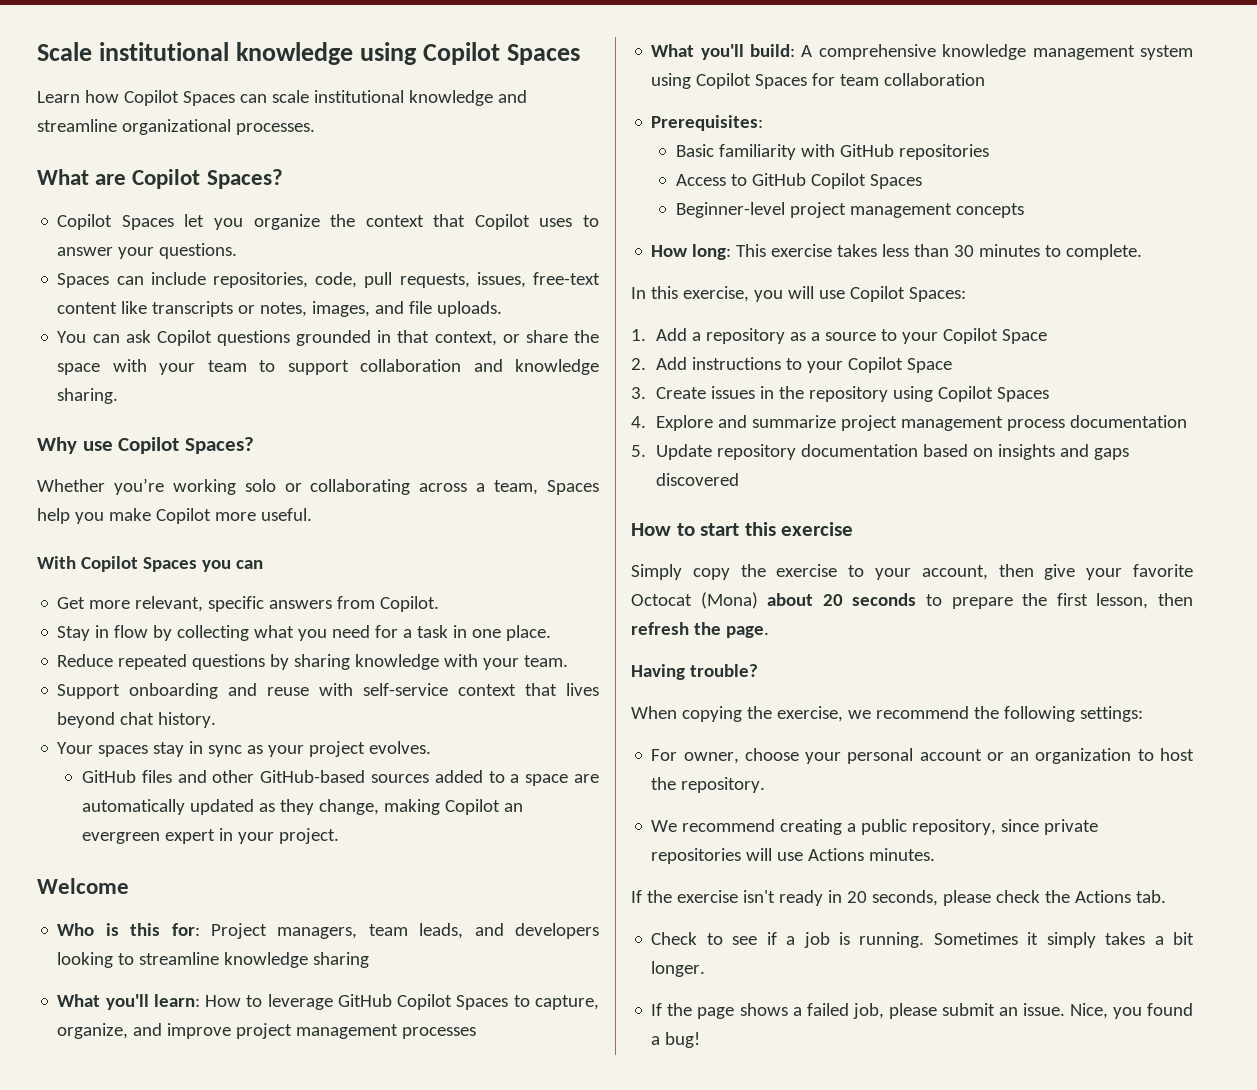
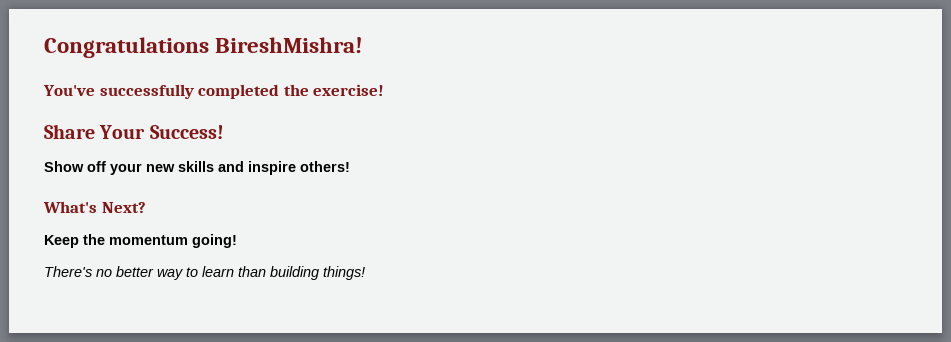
- Scale institutional knowledge using Copilot Spaces
- Learn how Copilot Spaces can scale institutional knowledge and streamline organizational processes.
- What are Copilot Spaces?
- Copilot Spaces let you organize the context that Copilot uses to answer your questions.
- Spaces can include repositories, code, pull requests, issues, free-text content like transcripts or notes, images, and file uploads.
- You can ask Copilot questions grounded in that context, or share the space with your team to support collaboration and knowledge sharing.
- Why use Copilot Spaces?
- Whether you’re working solo or collaborating across a team, Spaces help you make Copilot more useful.
- With Copilot Spaces you can
- Get more relevant, specific answers from Copilot.
- Stay in flow by collecting what you need for a task in one place.
- Reduce repeated questions by sharing knowledge with your team.
- Support onboarding and reuse with self-service context that lives beyond chat history.
- Your spaces stay in sync as your project evolves.
- GitHub files and other GitHub-based sources added to a space are automatically updated as they change, making Copilot an evergreen expert in your project.
- Welcome
- Who is this for: Project managers, team leads, and developers looking to streamline knowledge sharing
- What you'll learn: How to leverage GitHub Copilot Spaces to capture, organize, and improve project management processes
- What you'll build: A comprehensive knowledge management system using Copilot Spaces for team collaboration
- Prerequisites:
- Basic familiarity with GitHub repositories
- Access to GitHub Copilot Spaces
- Beginner-level project management concepts
- How long: This exercise takes less than 30 minutes to complete.
- In this exercise, you will use Copilot Spaces:
- 1. Add a repository as a source to your Copilot Space
- 2. Add instructions to your Copilot Space
- 3. Create issues in the repository using Copilot Spaces
- 4. Explore and summarize project management process documentation
- 5. Update repository documentation based on insights and gaps discovered
- How to start this exercise
- Simply copy the exercise to your account, then give your favorite Octocat (Mona) about 20 seconds to prepare the first lesson, then refresh the page.
- Having trouble?
- When copying the exercise, we recommend the following settings:
- For owner, choose your personal account or an organization to host the repository.
- We recommend creating a public repository, since private repositories will use Actions minutes.
- If the exercise isn't ready in 20 seconds, please check the Actions tab.
- Check to see if a job is running. Sometimes it simply takes a bit longer.
- If the page shows a failed job, please submit an issue. Nice, you found a bug!
+ Congratulations BireshMishra!
+ You've successfully completed the exercise!
+ Share Your Success!
+ Show off your new skills and inspire others!
+ What's Next?
+ Keep the momentum going!
+ There's no better way to learn than building things!

